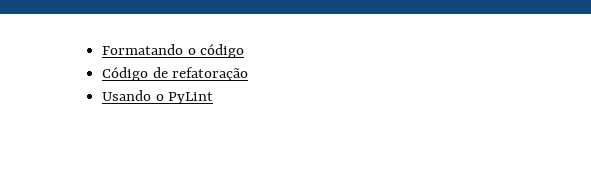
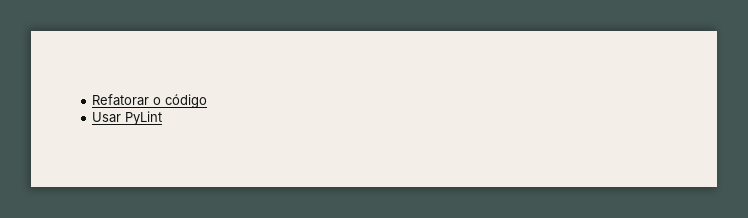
- Formatando o código
+ Refatorar o código
- Código de refatoração
- Usando o PyLint
+ Usar PyLint

